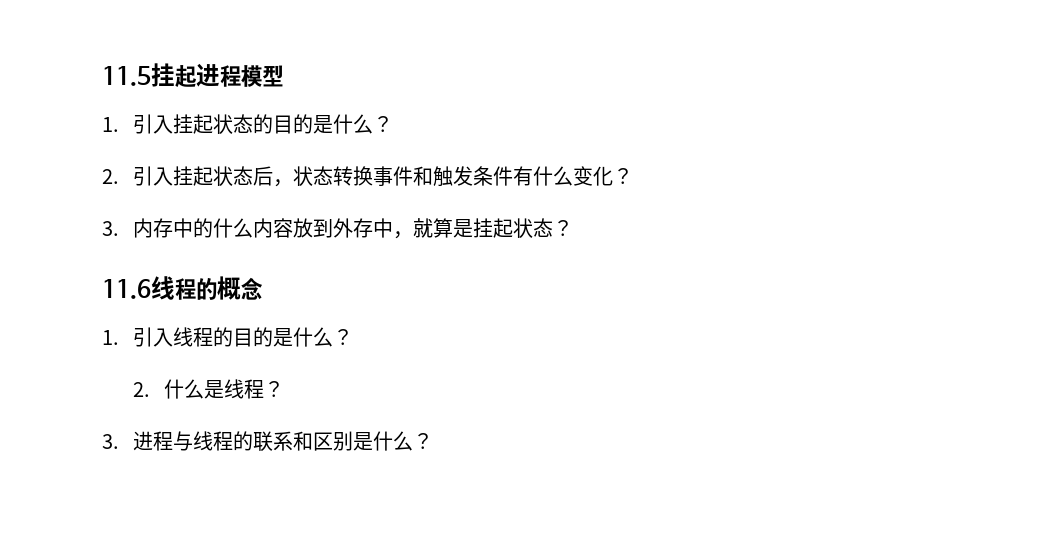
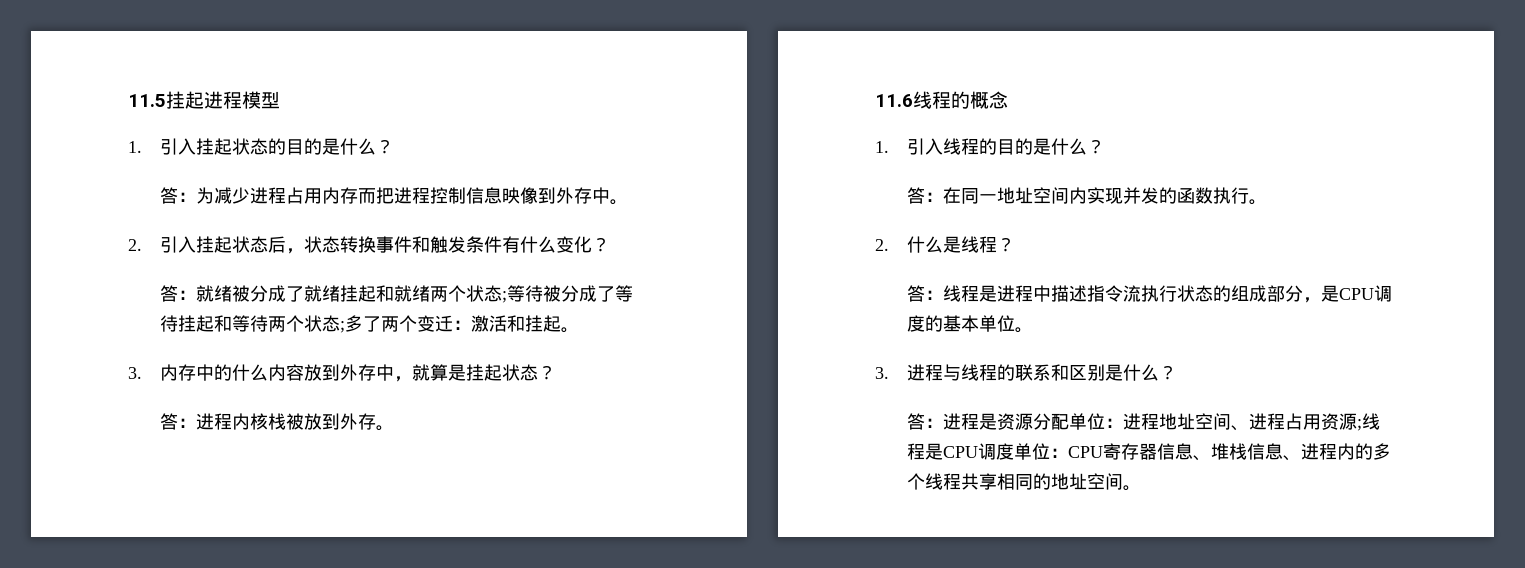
+ 答：为减少进程占用内存而把进程控制信息映像到外存中。
+ 答：就绪被分成了就绪挂起和就绪两个状态;等待被分成了等待挂起和等待两个状态;多了两个变迁：激活和挂起。
+ 答：进程内核栈被放到外存。
+ 答：在同一地址空间内实现并发的函数执行。
  2.什么是线程？
+ 答：线程是进程中描述指令流执行状态的组成部分，是CPU调度的基本单位。
+ 答：进程是资源分配单位：进程地址空间、进程占用资源;线程是CPU调度单位：CPU寄存器信息、堆栈信息、进程内的多个线程共享相同的地址空间。

